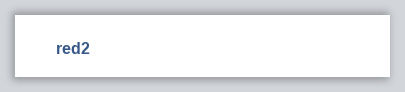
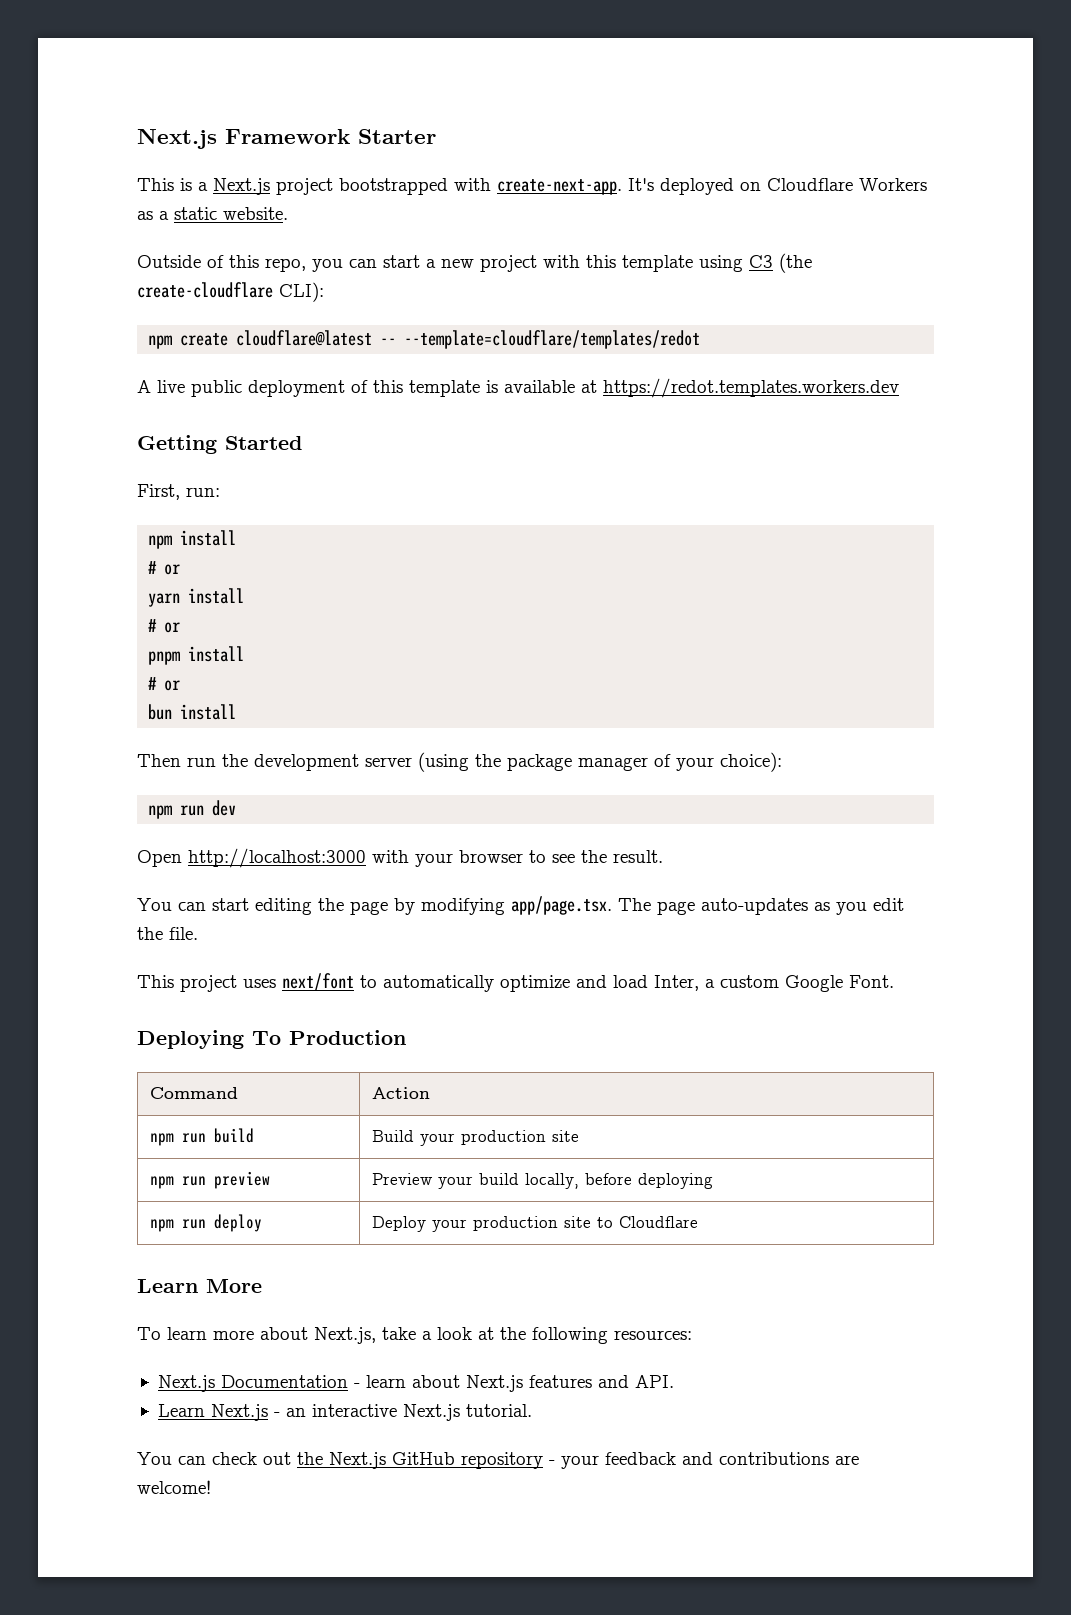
- red2
+ Next.js Framework Starter
+ This is a Next.js project bootstrapped with create-next-app. It's deployed on Cloudflare Workers as a static website.
+ Outside of this repo, you can start a new project with this template using C3 (the create-cloudflare CLI):
+ npm create cloudflare@latest -- --template=cloudflare/templates/redot
+ A live public deployment of this template is available at https://redot.templates.workers.dev
+ Getting Started
+ First, run:
+ npm install
+ # or
+ yarn install
+ # or
+ pnpm install
+ # or
+ bun install
+ Then run the development server (using the package manager of your choice):
+ npm run dev
+ Open http://localhost:3000 with your browser to see the result.
+ You can start editing the page by modifying app/page.tsx. The page auto-updates as you edit the file.
+ This project uses next/font to automatically optimize and load Inter, a custom Google Font.
+ Deploying To Production
+ Command | Action
+ npm run build | Build your production site
+ npm run preview | Preview your build locally, before deploying
+ npm run deploy | Deploy your production site to Cloudflare
+ Learn More
+ To learn more about Next.js, take a look at the following resources:
+ Next.js Documentation - learn about Next.js features and API.
+ Learn Next.js - an interactive Next.js tutorial.
+ You can check out the Next.js GitHub repository - your feedback and contributions are welcome!

